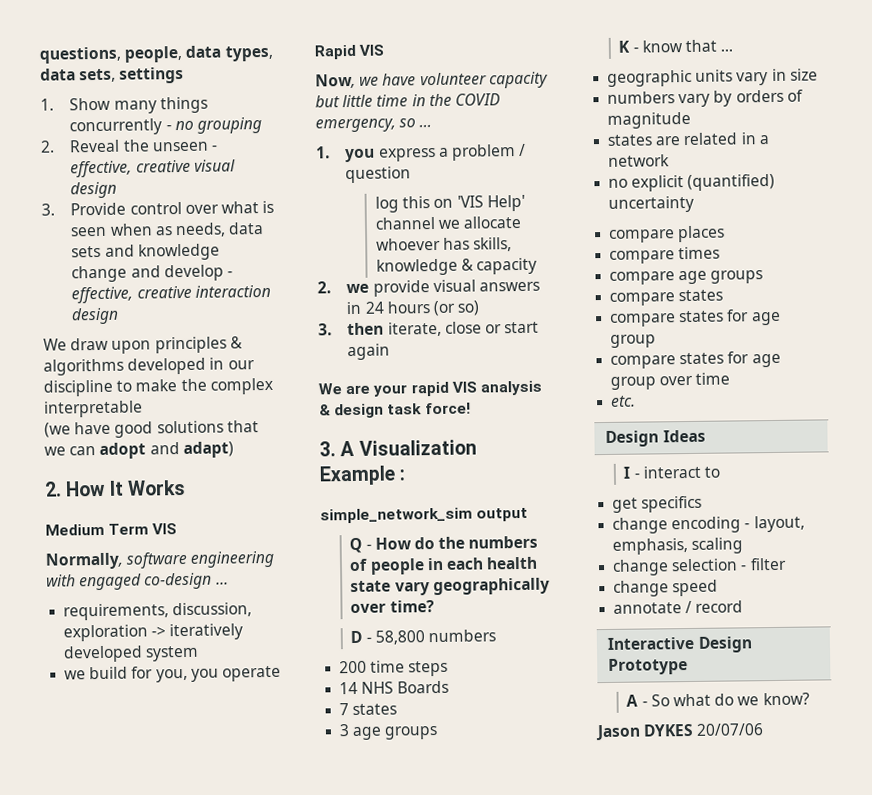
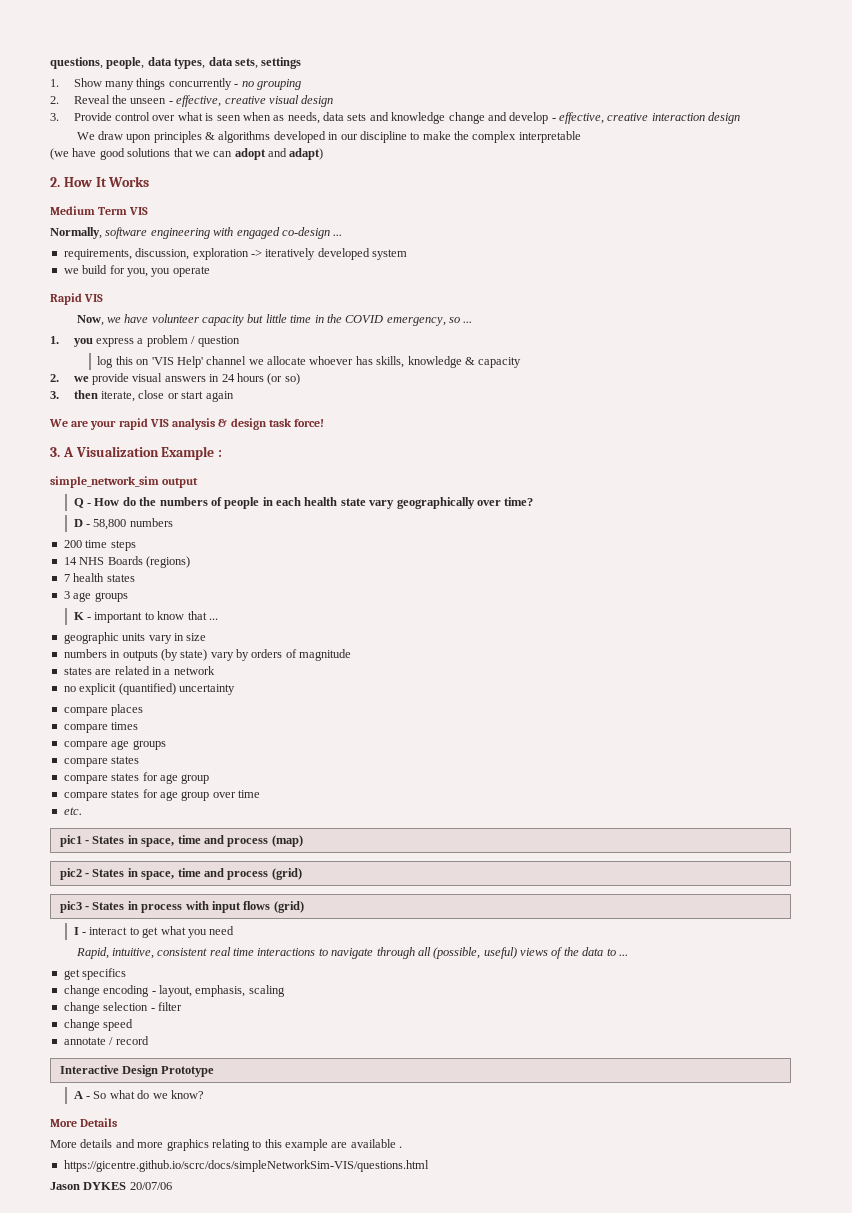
- 14 NHS Boards
+ 14 NHS Boards (regions)
- 7 states
+ 7 health states
- K - know that ...
+ K - important to know that ...
- numbers vary by orders of magnitude
+ numbers in outputs (by state) vary by orders of magnitude
- Design Ideas
- I - interact to
+ pic1 - States in space, time and process (map)
+ pic2 - States in space, time and process (grid)
+ pic3 - States in process with input flows (grid)
+ I - interact to get what you need
+ Rapid, intuitive, consistent real time interactions to navigate through all (possible, useful) views of the data to ...
+ More Details
+ More details and more graphics relating to this example are available .
+ https://gicentre.github.io/scrc/docs/simpleNetworkSim-VIS/questions.html

